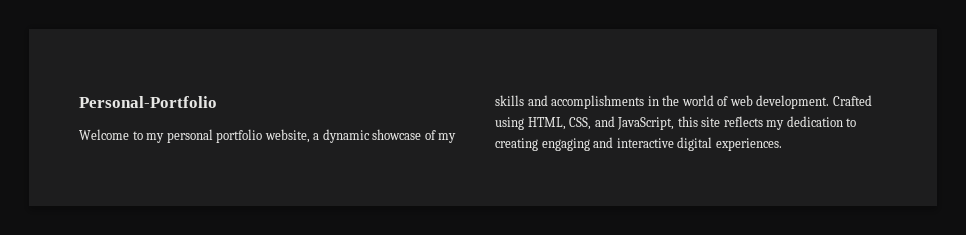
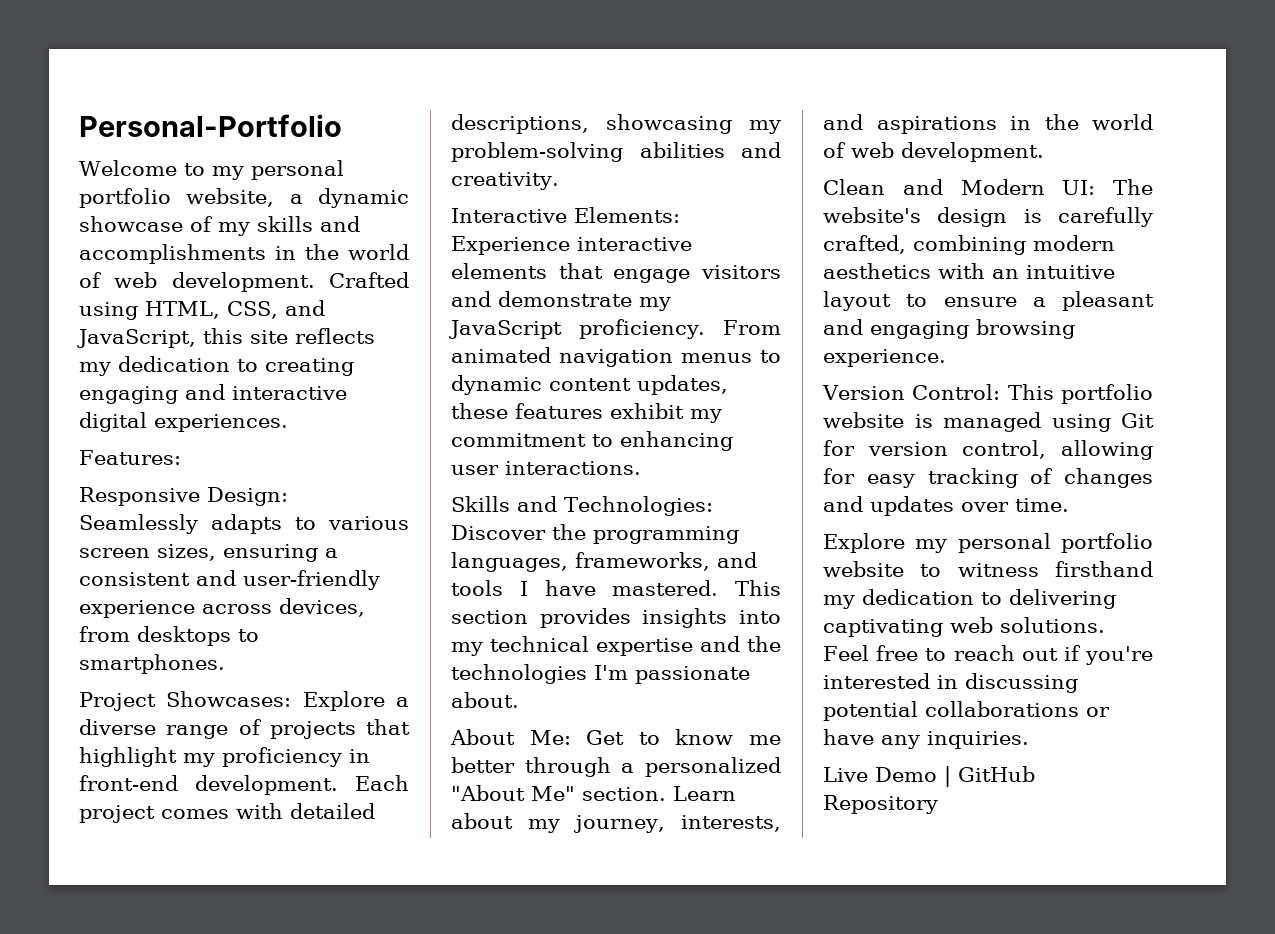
+ Features:
+ Responsive Design: Seamlessly adapts to various screen sizes, ensuring a consistent and user-friendly experience across devices, from desktops to smartphones.
+ Project Showcases: Explore a diverse range of projects that highlight my proficiency in front-end development. Each project comes with detailed descriptions, showcasing my problem-solving abilities and creativity.
+ Interactive Elements: Experience interactive elements that engage visitors and demonstrate my JavaScript proficiency. From animated navigation menus to dynamic content updates, these features exhibit my commitment to enhancing user interactions.
+ Skills and Technologies: Discover the programming languages, frameworks, and tools I have mastered. This section provides insights into my technical expertise and the technologies I'm passionate about.
+ About Me: Get to know me better through a personalized "About Me" section. Learn about my journey, interests, and aspirations in the world of web development.
+ Clean and Modern UI: The website's design is carefully crafted, combining modern aesthetics with an intuitive layout to ensure a pleasant and engaging browsing experience.
+ Version Control: This portfolio website is managed using Git for version control, allowing for easy tracking of changes and updates over time.
+ Explore my personal portfolio website to witness firsthand my dedication to delivering captivating web solutions. Feel free to reach out if you're interested in discussing potential collaborations or have any inquiries.
+ Live Demo | GitHub Repository

